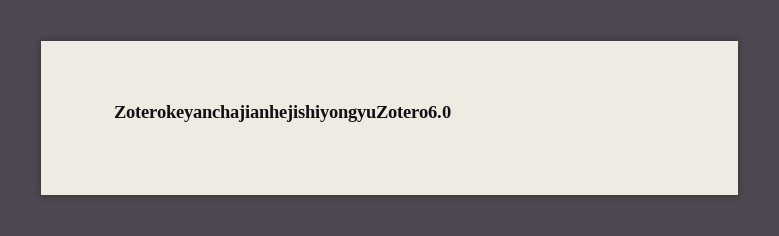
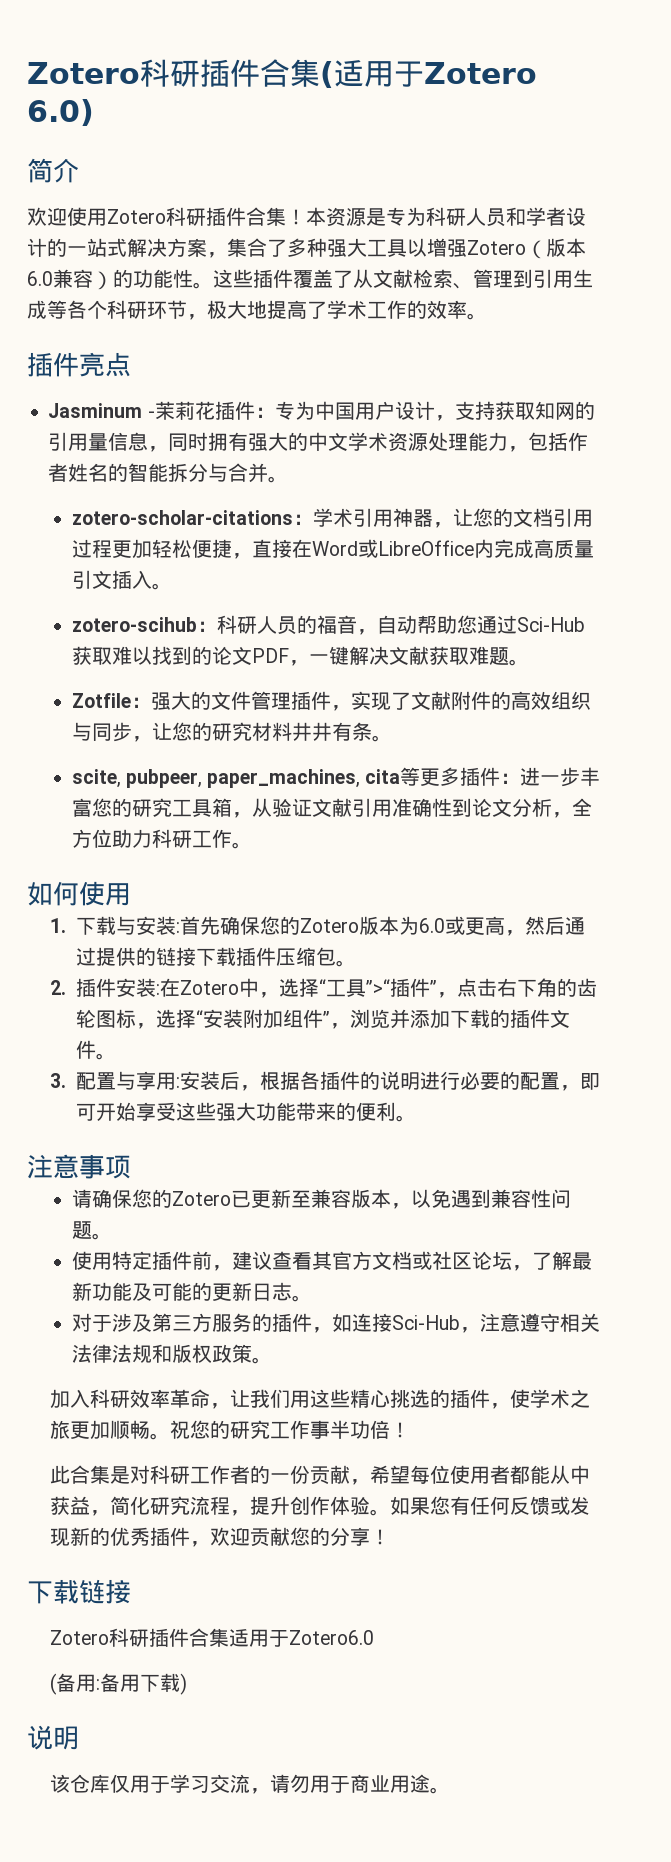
- ZoterokeyanchajianhejishiyongyuZotero6.0
+ Zotero科研插件合集(适用于Zotero 6.0)
+ 简介
+ 欢迎使用Zotero科研插件合集！本资源是专为科研人员和学者设计的一站式解决方案，集合了多种强大工具以增强Zotero（版本6.0兼容）的功能性。这些插件覆盖了从文献检索、管理到引用生成等各个科研环节，极大地提高了学术工作的效率。
+ 插件亮点
+ Jasminum -茉莉花插件：专为中国用户设计，支持获取知网的引用量信息，同时拥有强大的中文学术资源处理能力，包括作者姓名的智能拆分与合并。
+ zotero-scholar-citations：学术引用神器，让您的文档引用过程更加轻松便捷，直接在Word或LibreOffice内完成高质量引文插入。
+ zotero-scihub：科研人员的福音，自动帮助您通过Sci-Hub获取难以找到的论文PDF，一键解决文献获取难题。
+ Zotfile：强大的文件管理插件，实现了文献附件的高效组织与同步，让您的研究材料井井有条。
+ scite, pubpeer, paper_machines, cita等更多插件：进一步丰富您的研究工具箱，从验证文献引用准确性到论文分析，全方位助力科研工作。
+ 如何使用
+ 1.下载与安装:首先确保您的Zotero版本为6.0或更高，然后通过提供的链接下载插件压缩包。
+ 2.插件安装:在Zotero中，选择“工具”>“插件”，点击右下角的齿轮图标，选择“安装附加组件”，浏览并添加下载的插件文件。
+ 3.配置与享用:安装后，根据各插件的说明进行必要的配置，即可开始享受这些强大功能带来的便利。
+ 注意事项
+ 请确保您的Zotero已更新至兼容版本，以免遇到兼容性问题。
+ 使用特定插件前，建议查看其官方文档或社区论坛，了解最新功能及可能的更新日志。
+ 对于涉及第三方服务的插件，如连接Sci-Hub，注意遵守相关法律法规和版权政策。
+ 加入科研效率革命，让我们用这些精心挑选的插件，使学术之旅更加顺畅。祝您的研究工作事半功倍！
+ 此合集是对科研工作者的一份贡献，希望每位使用者都能从中获益，简化研究流程，提升创作体验。如果您有任何反馈或发现新的优秀插件，欢迎贡献您的分享！
+ 下载链接
+ Zotero科研插件合集适用于Zotero6.0
+ (备用:备用下载)
+ 说明
+ 该仓库仅用于学习交流，请勿用于商业用途。

